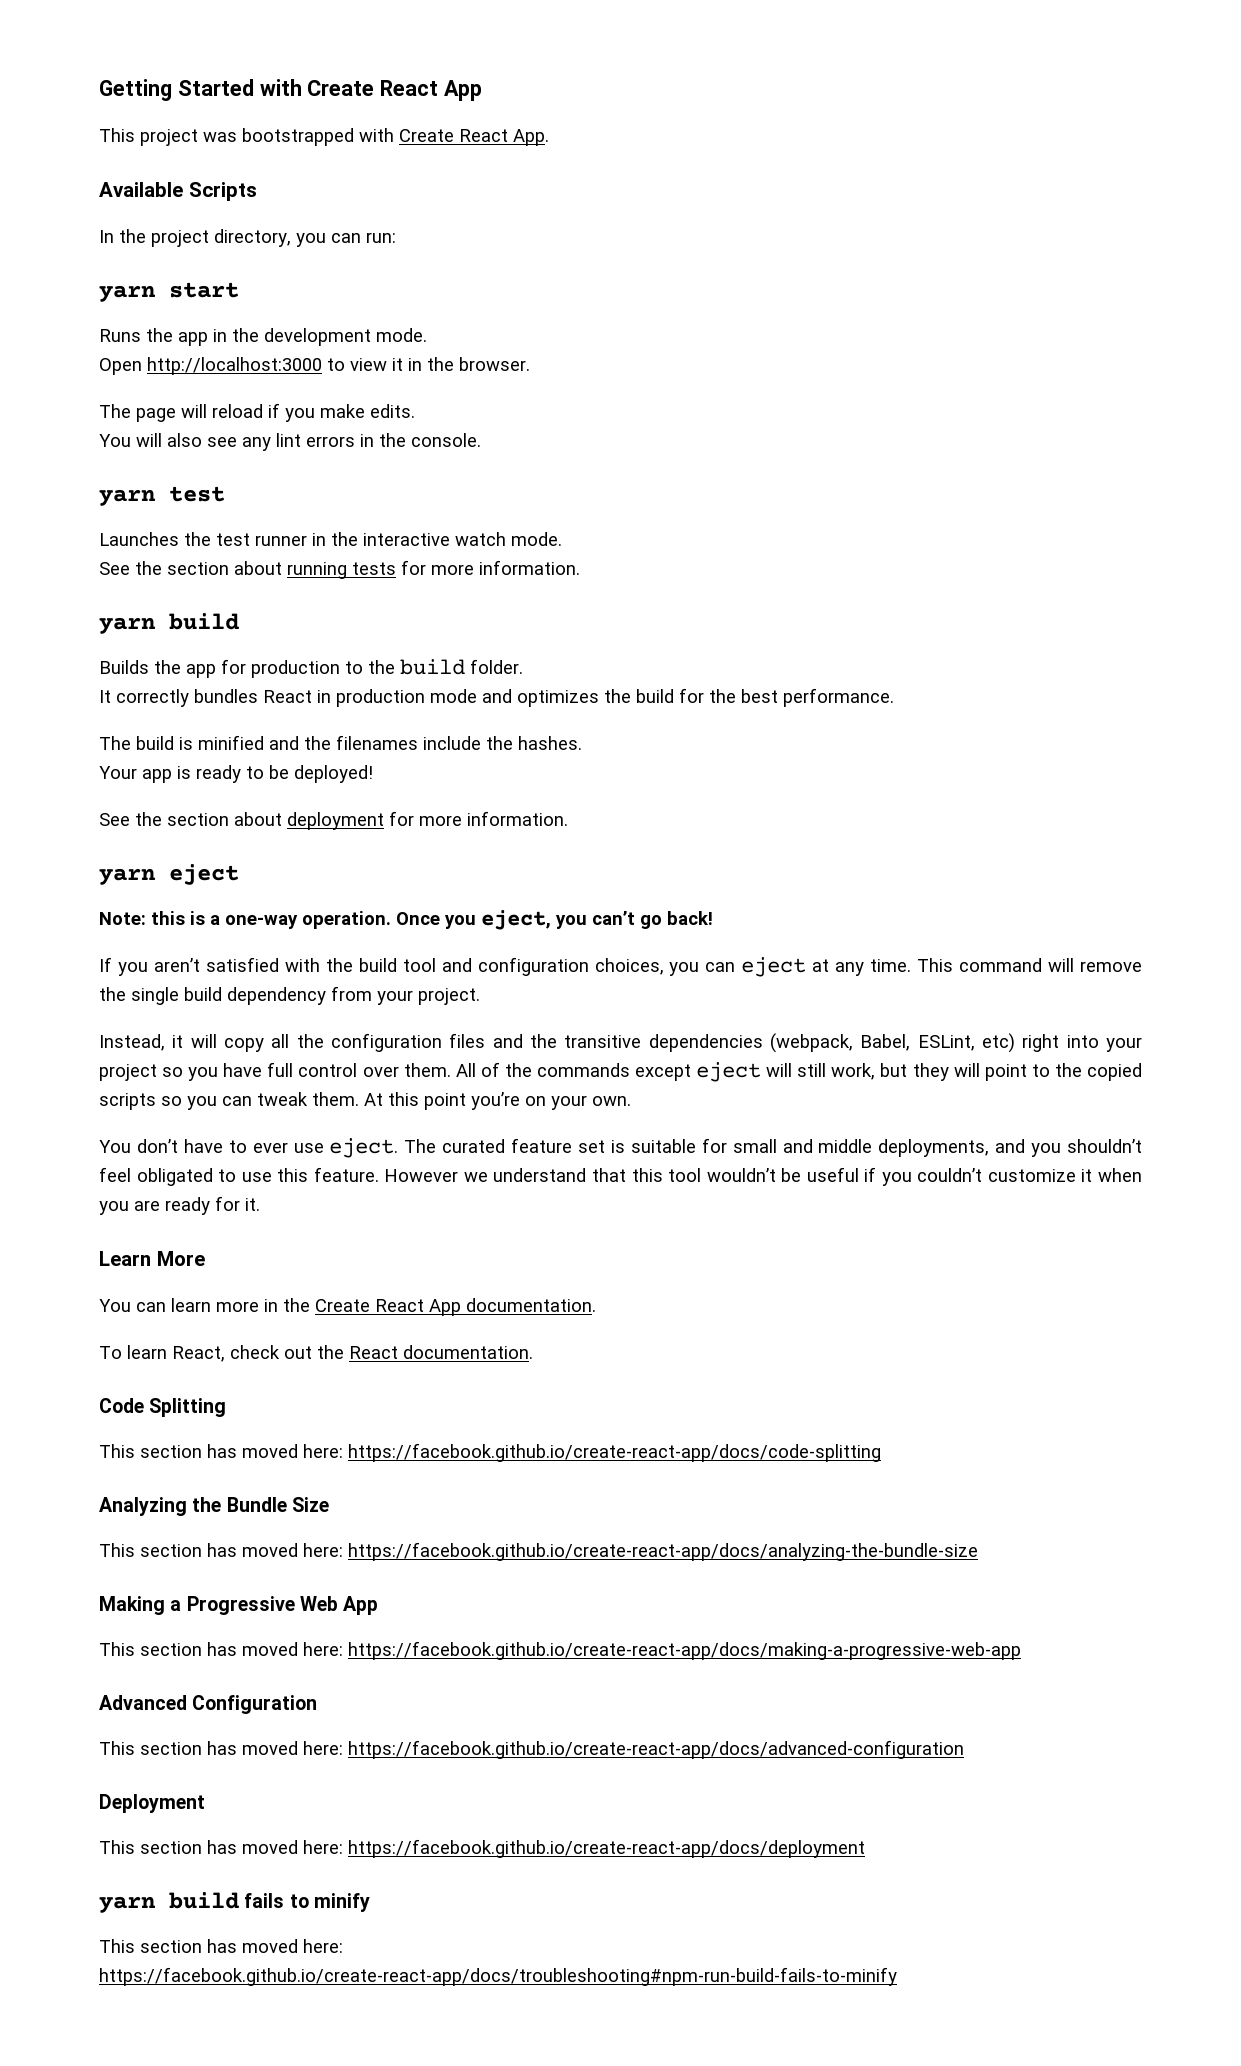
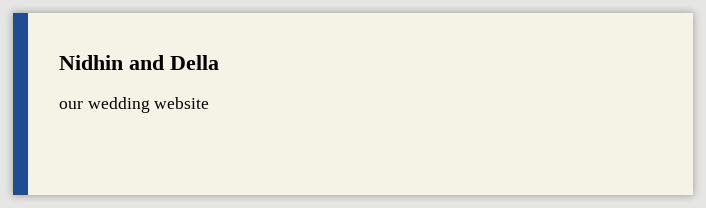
- Getting Started with Create React App
- This project was bootstrapped with Create React App.
- Available Scripts
- In the project directory, you can run:
- yarn start
- Runs the app in the development mode.
- Open http://localhost:3000 to view it in the browser.
- The page will reload if you make edits.
- You will also see any lint errors in the console.
- yarn test
- Launches the test runner in the interactive watch mode.
- See the section about running tests for more information.
- yarn build
- Builds the app for production to the build folder.
- It correctly bundles React in production mode and optimizes the build for the best performance.
- The build is minified and the filenames include the hashes.
- Your app is ready to be deployed!
- See the section about deployment for more information.
- yarn eject
- Note: this is a one-way operation. Once you eject, you can’t go back!
- If you aren’t satisfied with the build tool and configuration choices, you can eject at any time. This command will remove the single build dependency from your project.
- Instead, it will copy all the configuration files and the transitive dependencies (webpack, Babel, ESLint, etc) right into your project so you have full control over them. All of the commands except eject will still work, but they will point to the copied scripts so you can tweak them. At this point you’re on your own.
- You don’t have to ever use eject. The curated feature set is suitable for small and middle deployments, and you shouldn’t feel obligated to use this feature. However we understand that this tool wouldn’t be useful if you couldn’t customize it when you are ready for it.
- Learn More
- You can learn more in the Create React App documentation.
- To learn React, check out the React documentation.
- Code Splitting
- This section has moved here: https://facebook.github.io/create-react-app/docs/code-splitting
- Analyzing the Bundle Size
- This section has moved here: https://facebook.github.io/create-react-app/docs/analyzing-the-bundle-size
- Making a Progressive Web App
- This section has moved here: https://facebook.github.io/create-react-app/docs/making-a-progressive-web-app
- Advanced Configuration
- This section has moved here: https://facebook.github.io/create-react-app/docs/advanced-configuration
- Deployment
- This section has moved here: https://facebook.github.io/create-react-app/docs/deployment
- yarn build fails to minify
- This section has moved here: https://facebook.github.io/create-react-app/docs/troubleshooting#npm-run-build-fails-to-minify
+ Nidhin and Della
+ our wedding website

